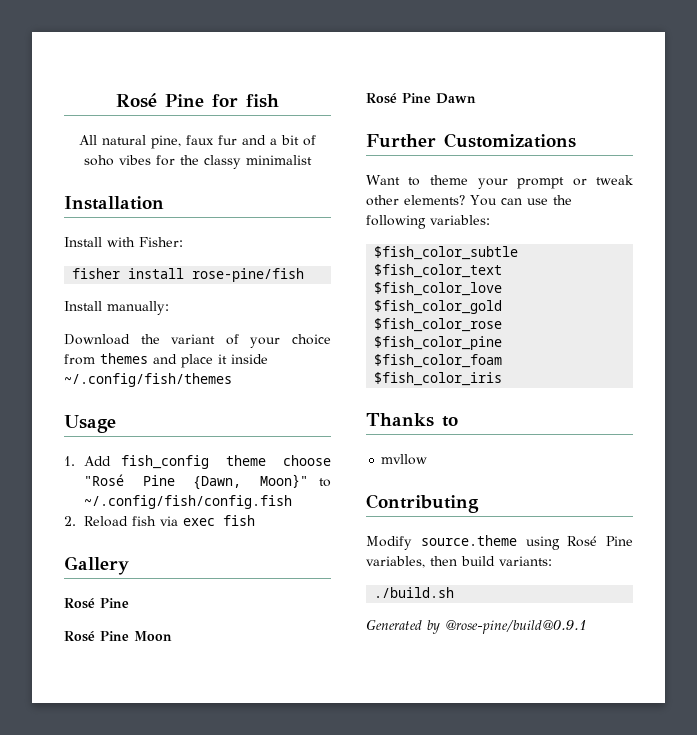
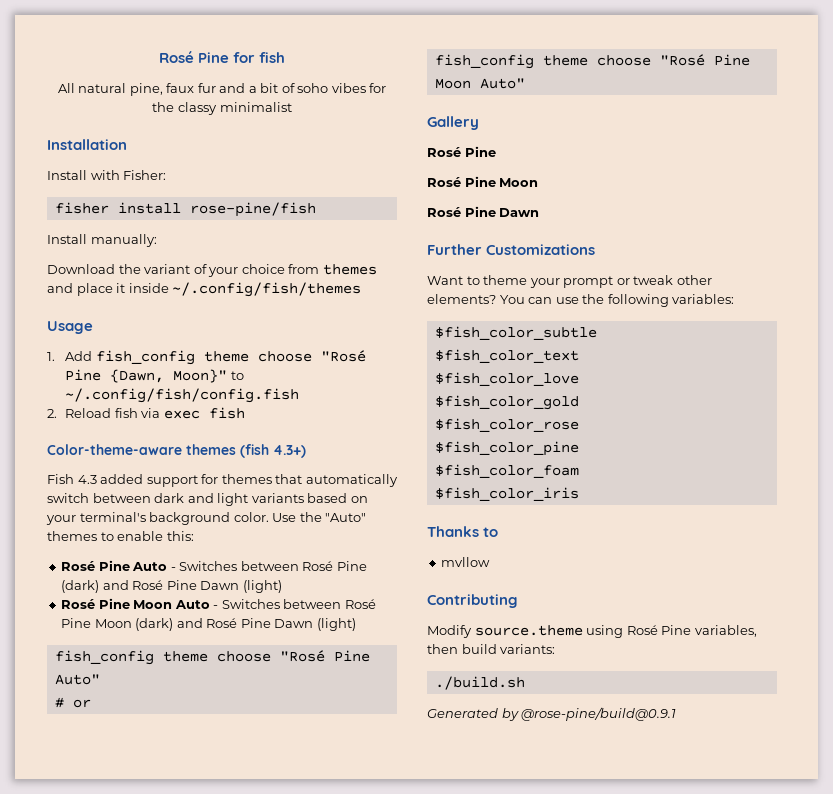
+ Color-theme-aware themes (fish 4.3+)
+ Fish 4.3 added support for themes that automatically switch between dark and light variants based on your terminal's background color. Use the "Auto" themes to enable this:
+ Rosé Pine Auto - Switches between Rosé Pine (dark) and Rosé Pine Dawn (light)
+ Rosé Pine Moon Auto - Switches between Rosé Pine Moon (dark) and Rosé Pine Dawn (light)
+ fish_config theme choose "Rosé Pine Auto"
+ # or
+ fish_config theme choose "Rosé Pine Moon Auto"

